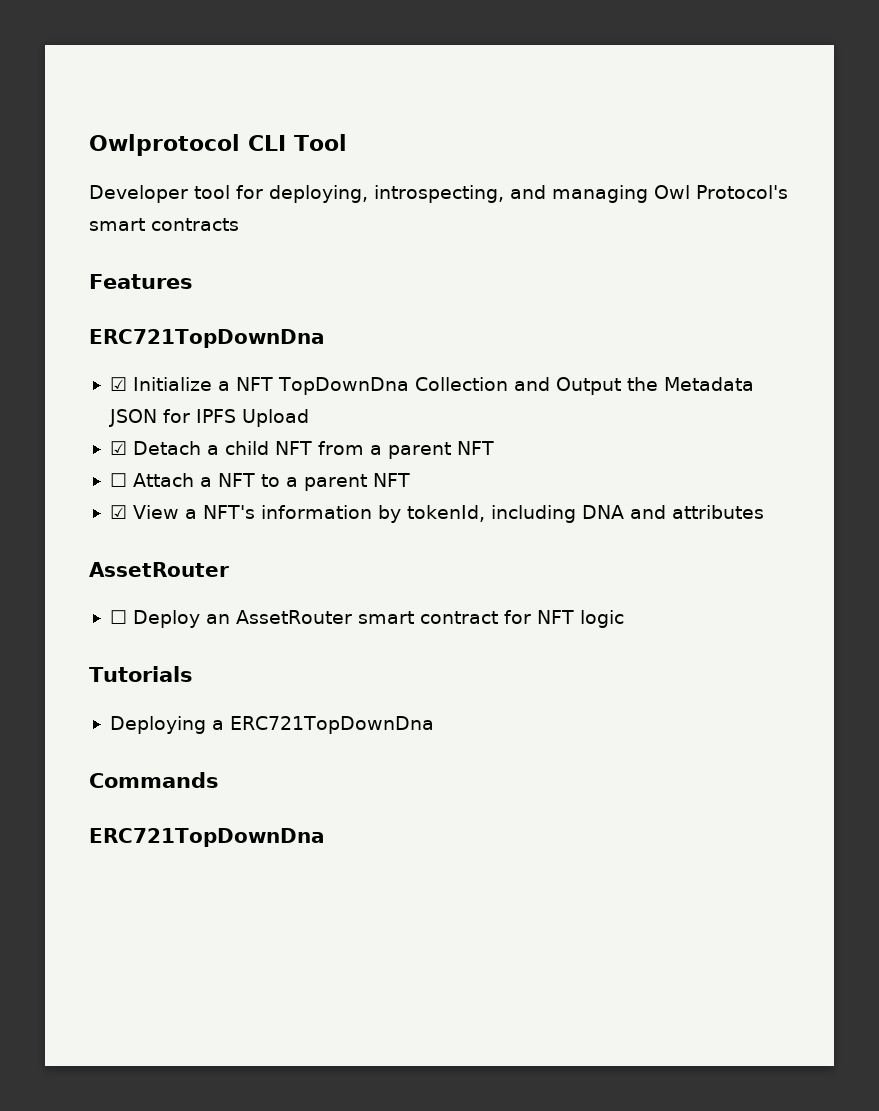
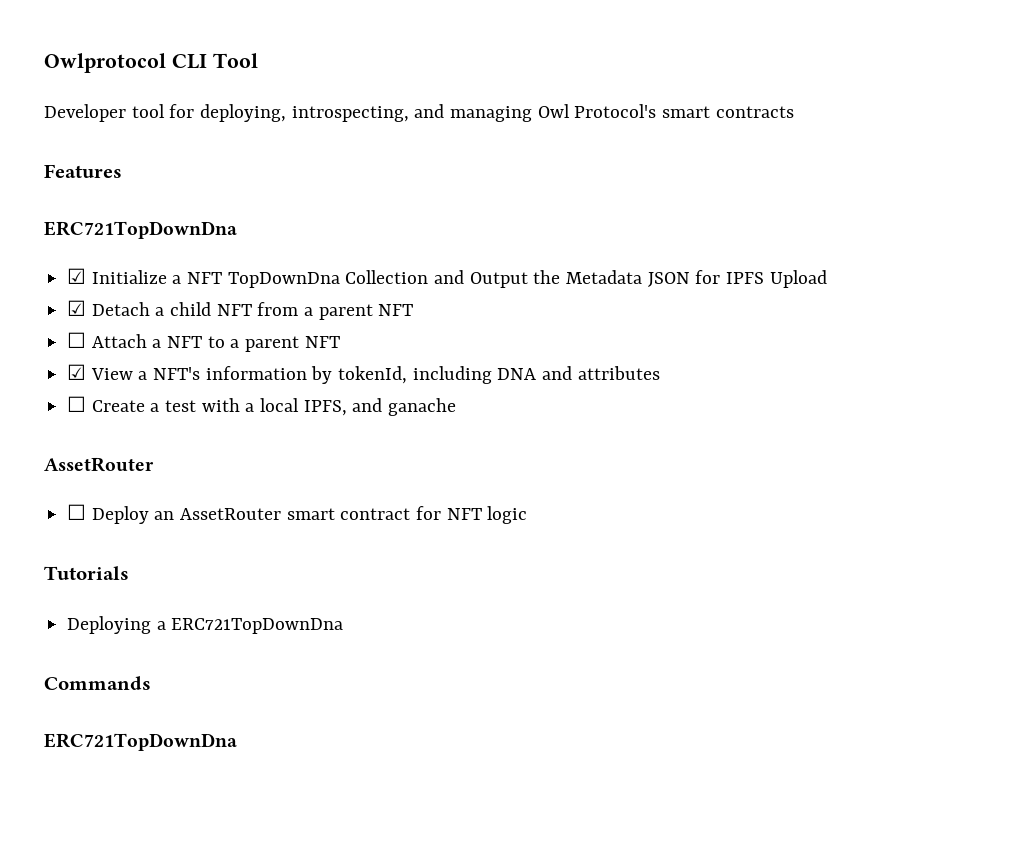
+ ☐ Create a test with a local IPFS, and ganache

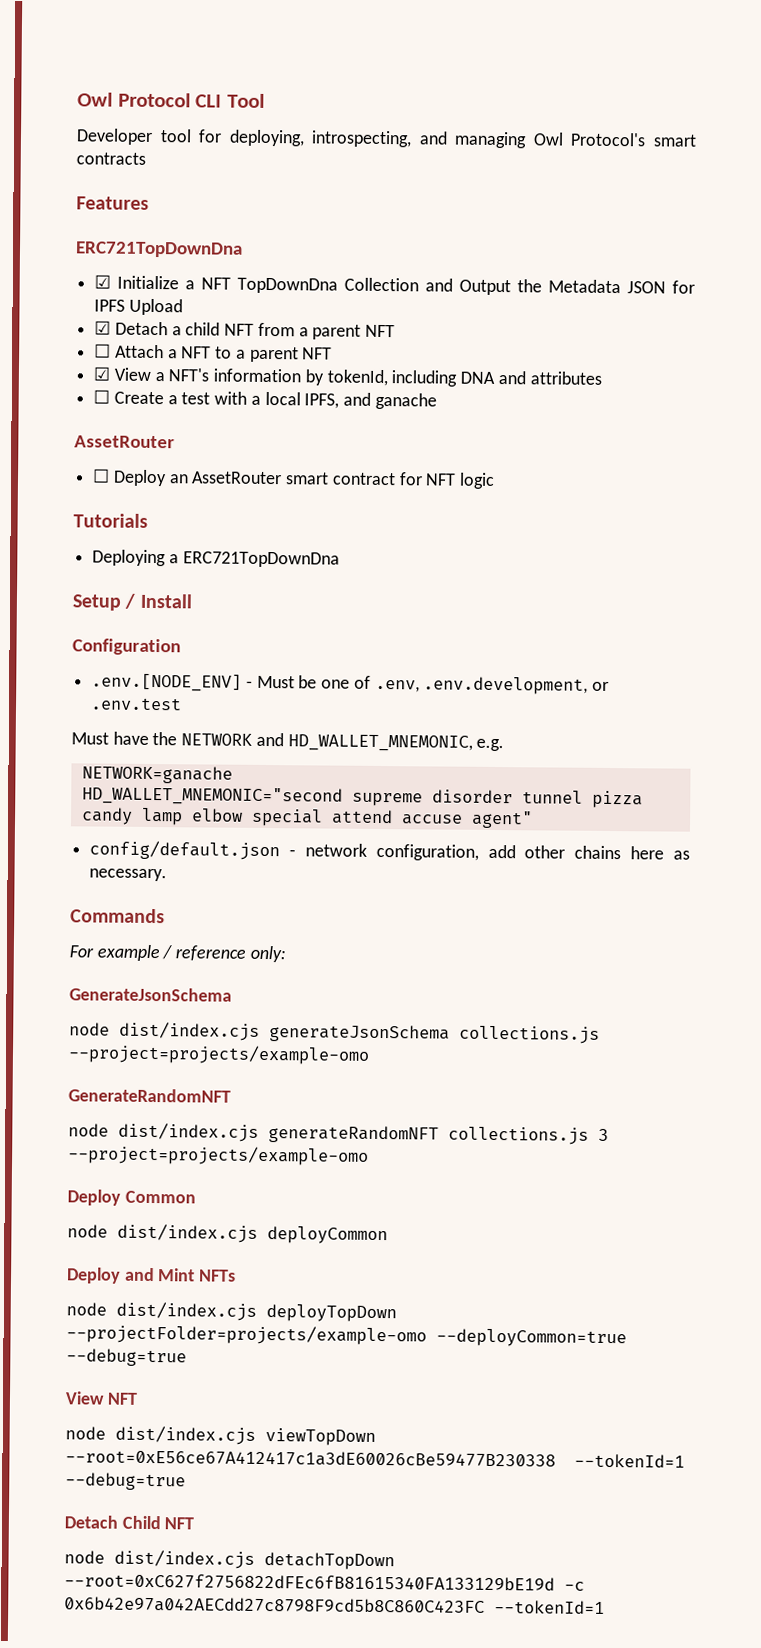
- Owlprotocol CLI Tool
+ Owl Protocol CLI Tool
+ Setup / Install
+ Configuration
+ .env.[NODE_ENV] - Must be one of .env, .env.development, or .env.test
+ Must have the NETWORK and HD_WALLET_MNEMONIC, e.g.
+ NETWORK=ganache
+ HD_WALLET_MNEMONIC="second supreme disorder tunnel pizza candy lamp elbow special attend accuse agent"
+ config/default.json - network configuration, add other chains here as necessary.
  Commands
- ERC721TopDownDna
+ For example / reference only:
+ GenerateJsonSchema
+ node dist/index.cjs generateJsonSchema collections.js --project=projects/example-omo
+ GenerateRandomNFT
+ node dist/index.cjs generateRandomNFT collections.js 3 --project=projects/example-omo
+ Deploy Common
+ node dist/index.cjs deployCommon
+ Deploy and Mint NFTs
+ node dist/index.cjs deployTopDown --projectFolder=projects/example-omo --deployCommon=true --debug=true
+ View NFT
+ node dist/index.cjs viewTopDown --root=0xE56ce67A412417c1a3dE60026cBe59477B230338 --tokenId=1 --debug=true
+ Detach Child NFT
+ node dist/index.cjs detachTopDown --root=0xC627f2756822dFEc6fB81615340FA133129bE19d -c 0x6b42e97a042AECdd27c8798F9cd5b8C860C423FC --tokenId=1

